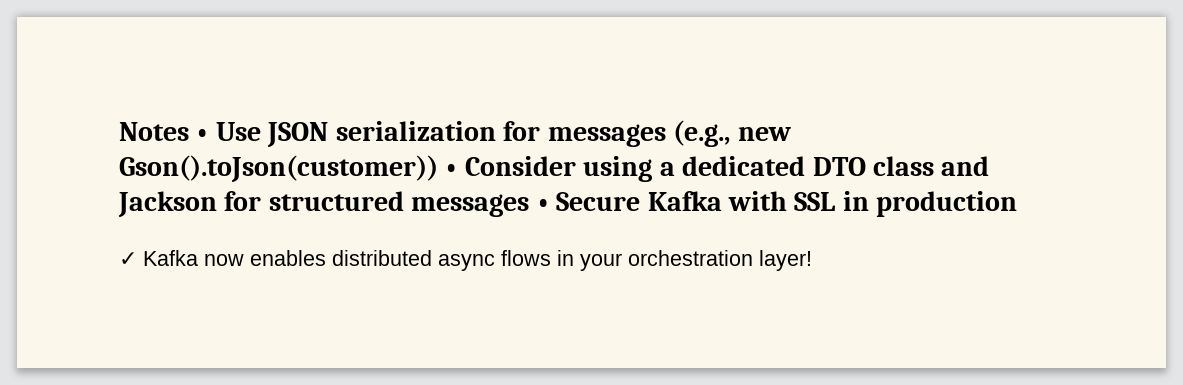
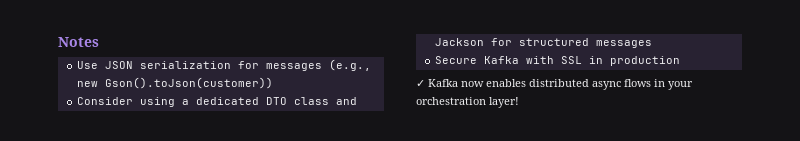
- Notes • Use JSON serialization for messages (e.g., new Gson().toJson(customer)) • Consider using a dedicated DTO class and Jackson for structured messages • Secure Kafka with SSL in production
+ Notes
+ Use JSON serialization for messages (e.g., new Gson().toJson(customer))
+ Consider using a dedicated DTO class and Jackson for structured messages
+ Secure Kafka with SSL in production

